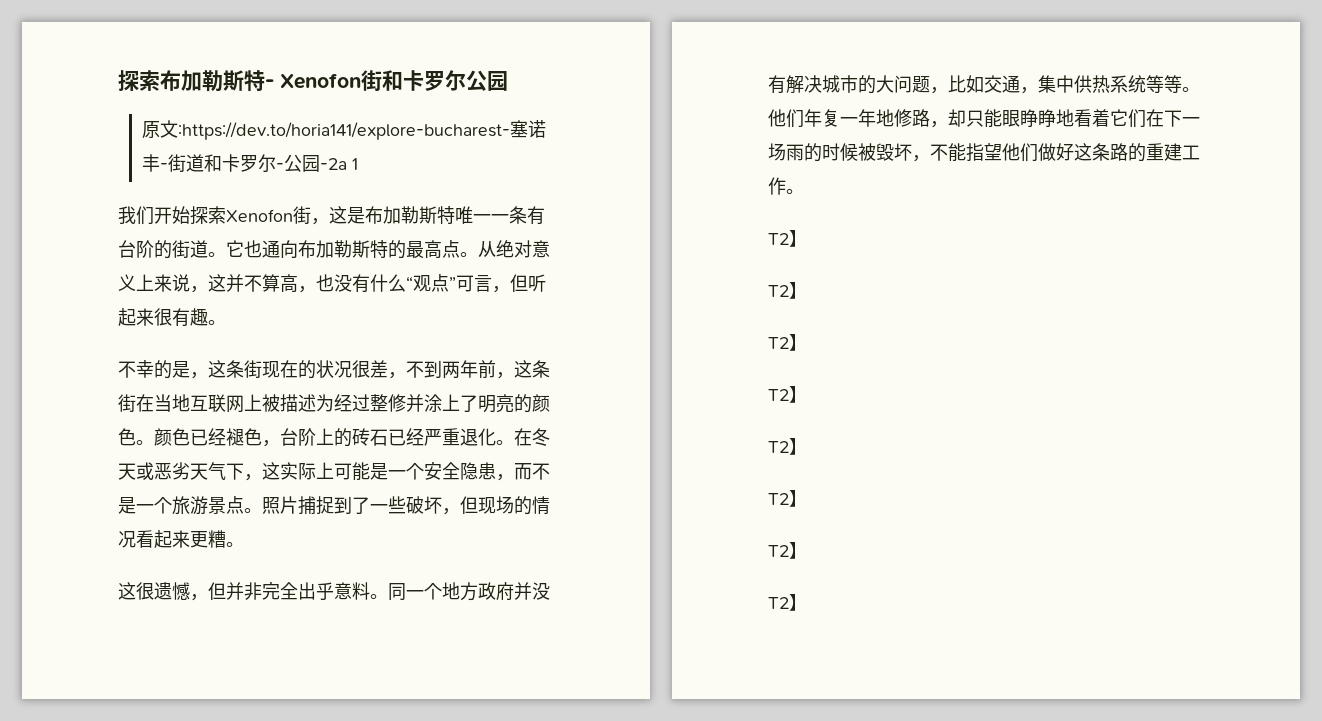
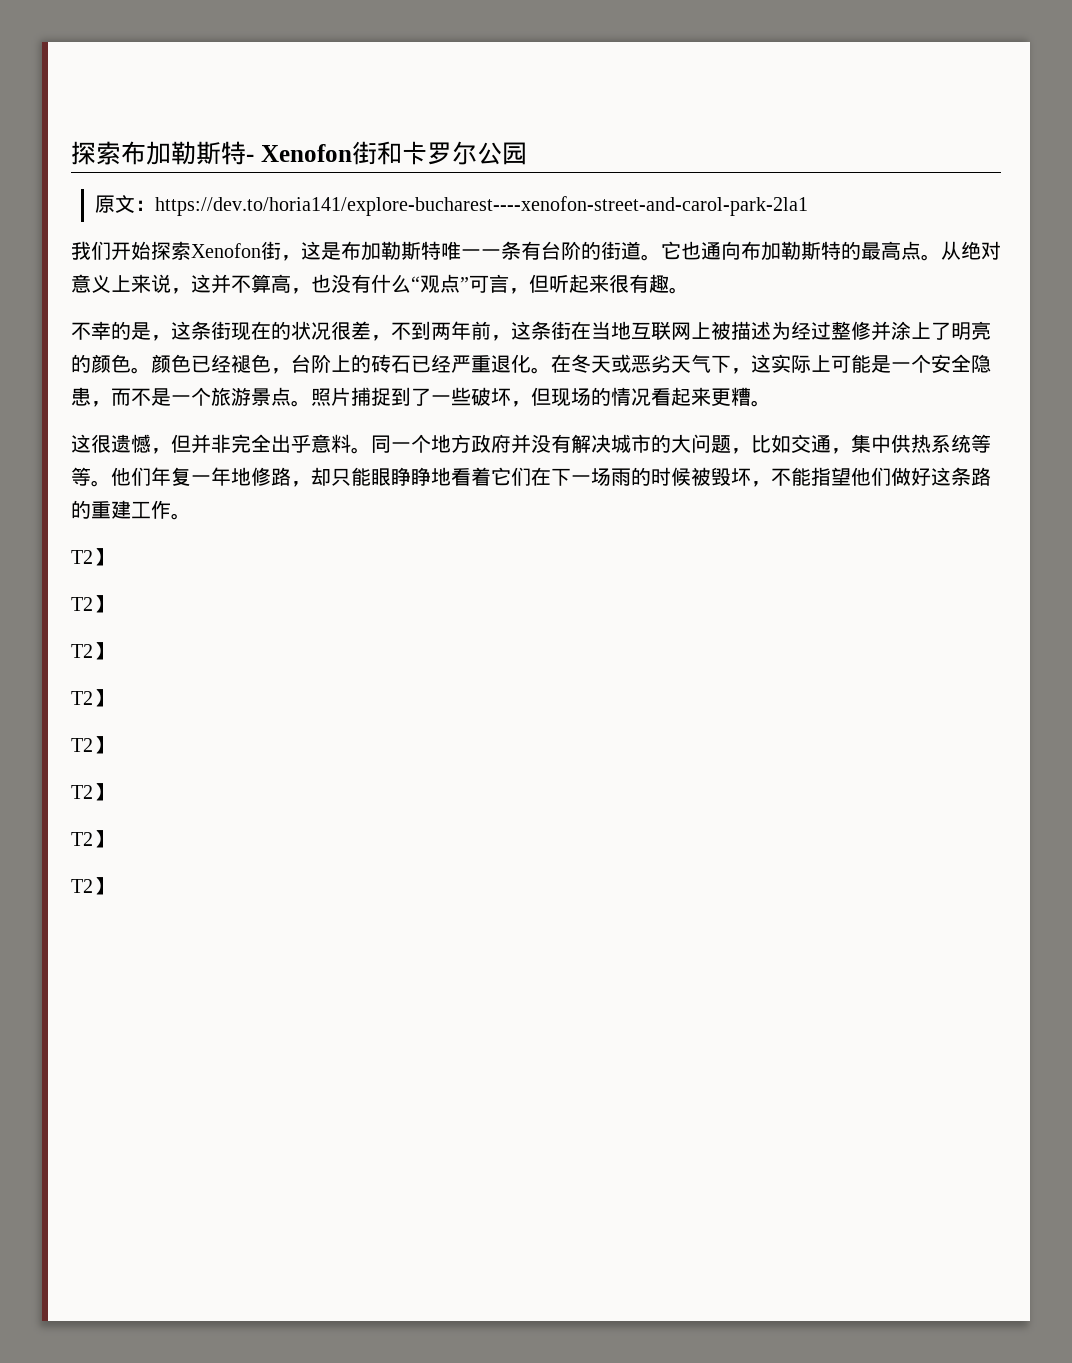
- 原文:https://dev.to/horia141/explore-bucharest-塞诺丰-街道和卡罗尔-公园-2a 1
+ 原文：https://dev.to/horia141/explore-bucharest----xenofon-street-and-carol-park-2la1

